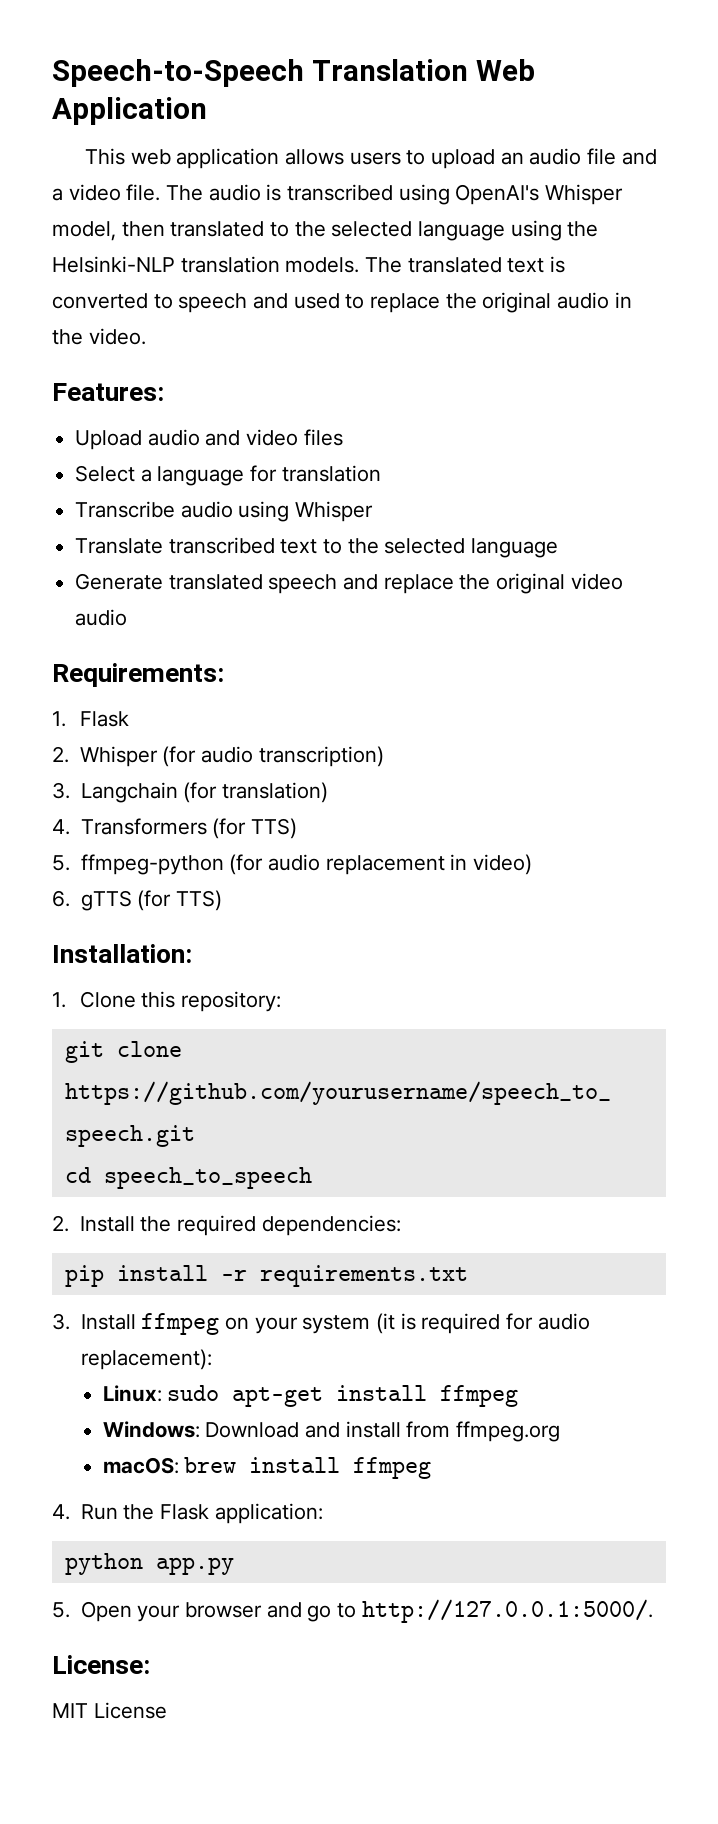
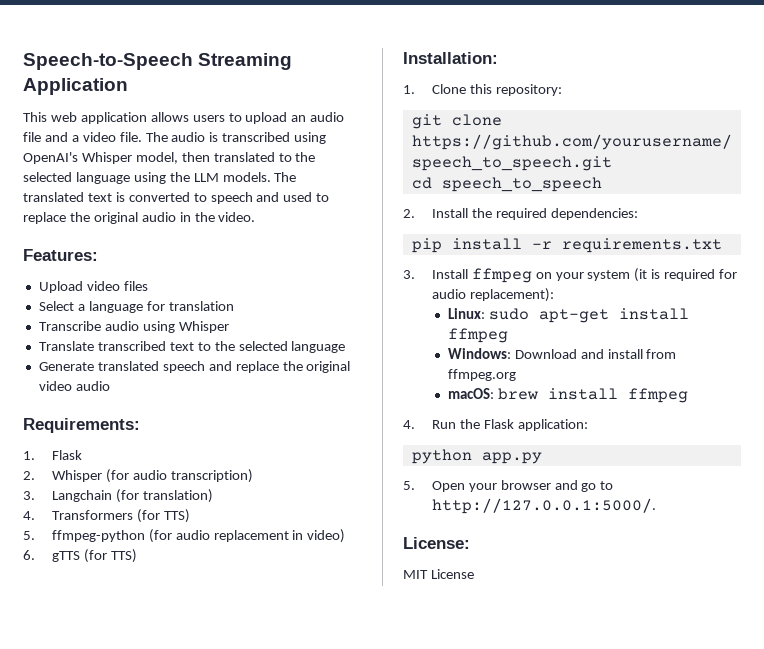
- Speech-to-Speech Translation Web Application
+ Speech-to-Speech Streaming Application
- The audio is transcribed using OpenAI's Whisper model, then translated to the selected language using the Helsinki-NLP translation models.
+ The audio is transcribed using OpenAI's Whisper model, then translated to the selected language using the LLM models.
- Upload audio and video files
+ Upload video files

